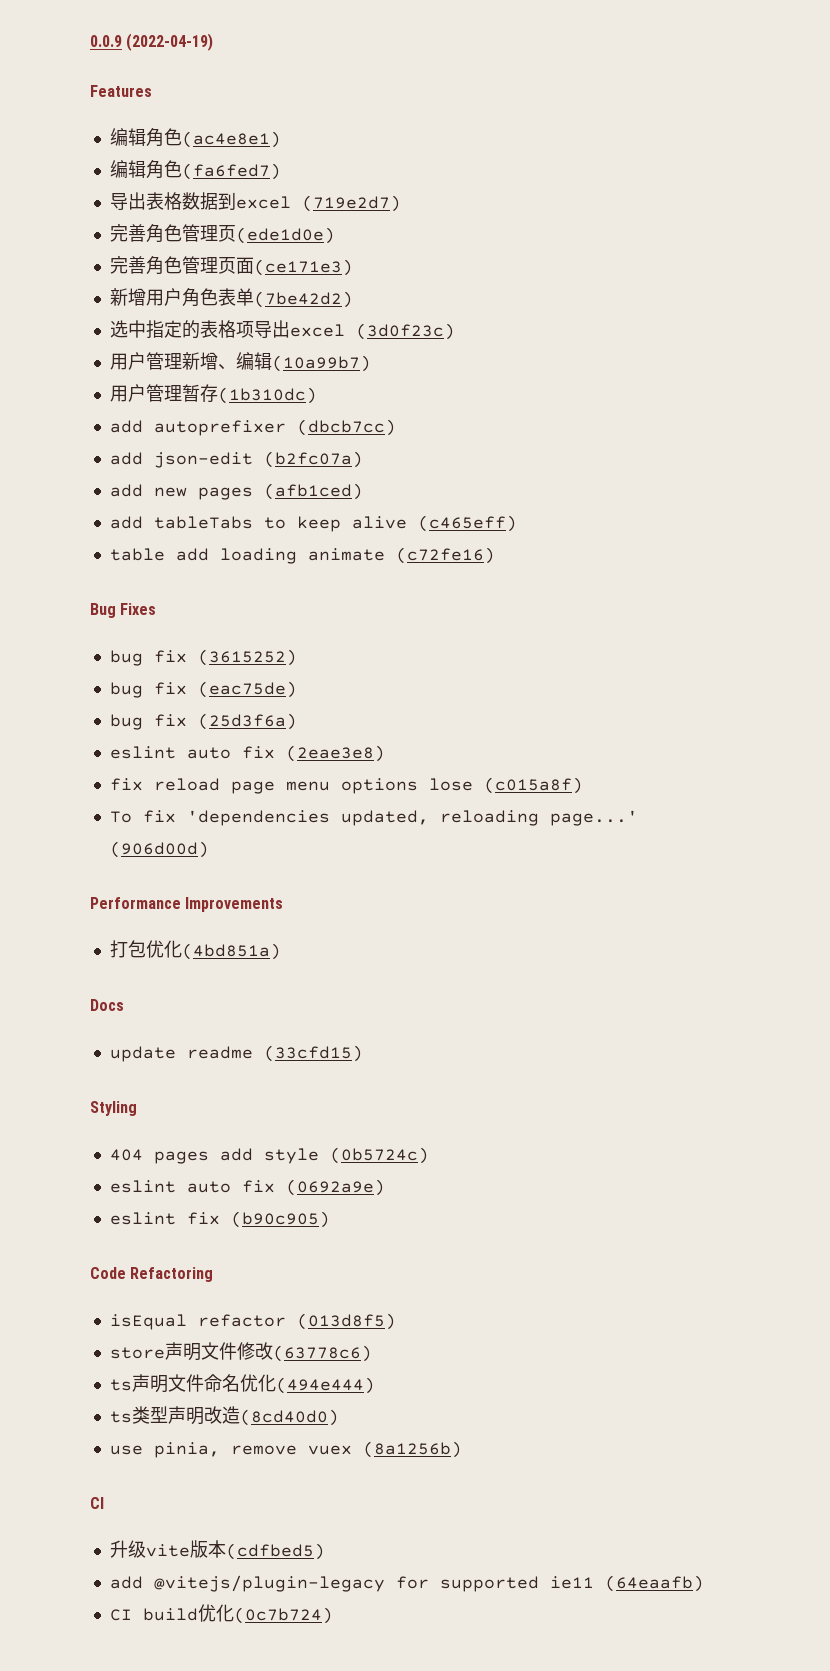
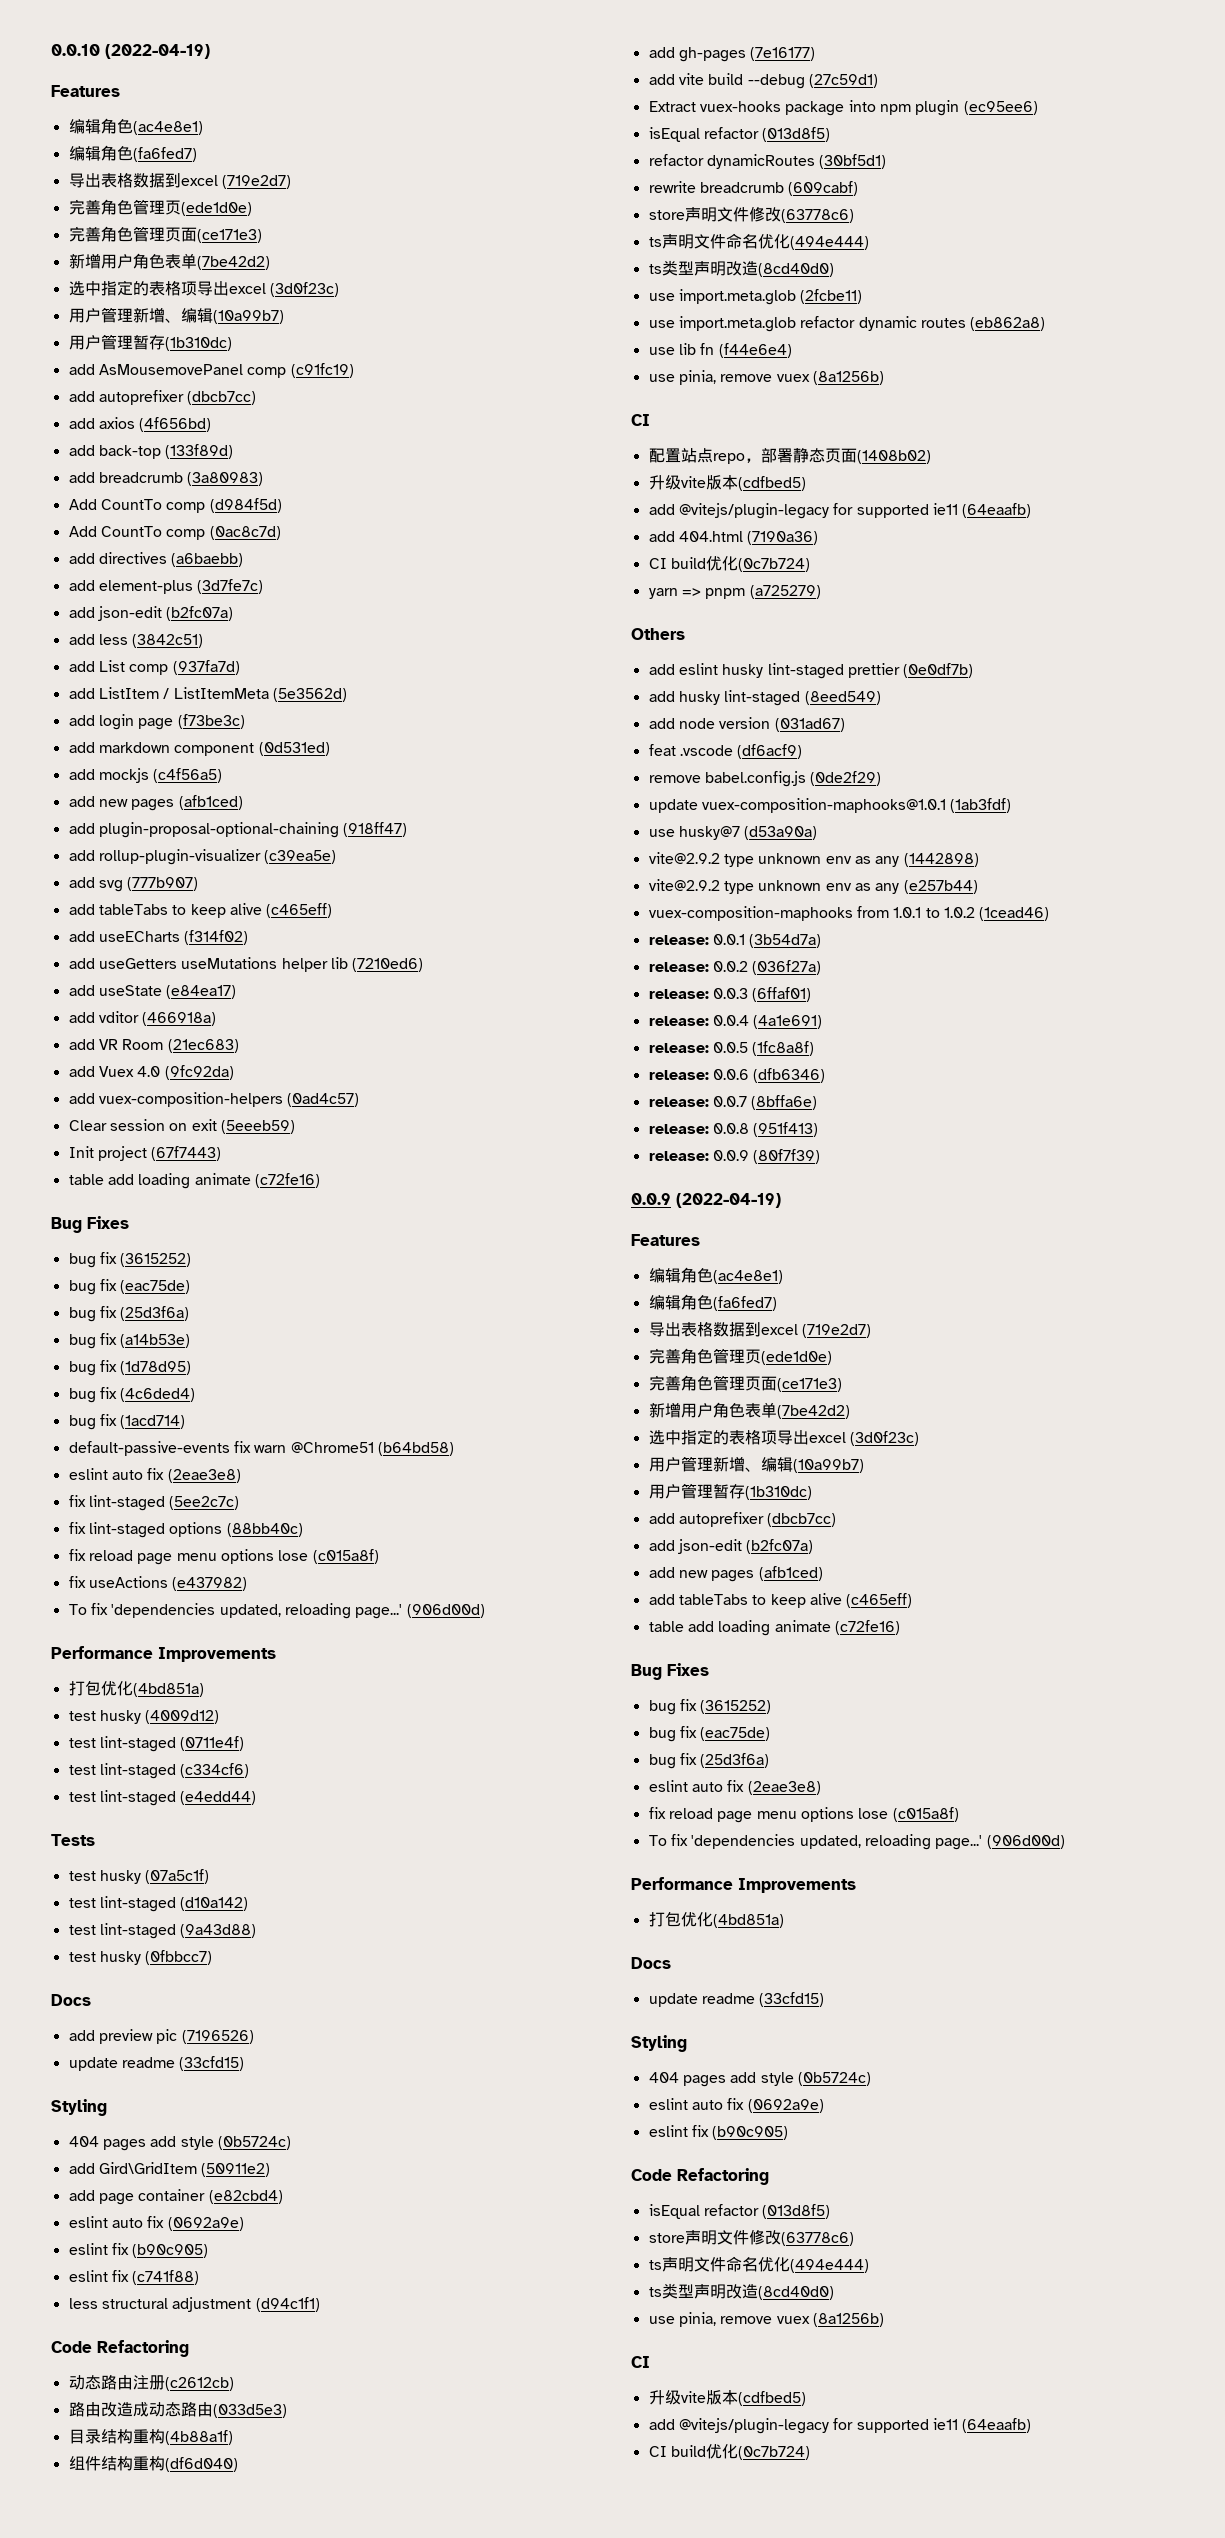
+ 0.0.10 (2022-04-19)
+ Features
+ 编辑角色(ac4e8e1)
+ 编辑角色(fa6fed7)
+ 导出表格数据到excel (719e2d7)
+ 完善角色管理页(ede1d0e)
+ 完善角色管理页面(ce171e3)
+ 新增用户角色表单(7be42d2)
+ 选中指定的表格项导出excel (3d0f23c)
+ 用户管理新增、编辑(10a99b7)
+ 用户管理暂存(1b310dc)
+ add AsMousemovePanel comp (c91fc19)
+ add autoprefixer (dbcb7cc)
+ add axios (4f656bd)
+ add back-top (133f89d)
+ add breadcrumb (3a80983)
+ Add CountTo comp (d984f5d)
+ Add CountTo comp (0ac8c7d)
+ add directives (a6baebb)
+ add element-plus (3d7fe7c)
+ add json-edit (b2fc07a)
+ add less (3842c51)
+ add List comp (937fa7d)
+ add ListItem / ListItemMeta (5e3562d)
+ add login page (f73be3c)
+ add markdown component (0d531ed)
+ add mockjs (c4f56a5)
+ add new pages (afb1ced)
+ add plugin-proposal-optional-chaining (918ff47)
+ add rollup-plugin-visualizer (c39ea5e)
+ add svg (777b907)
+ add tableTabs to keep alive (c465eff)
+ add useECharts (f314f02)
+ add useGetters useMutations helper lib (7210ed6)
+ add useState (e84ea17)
+ add vditor (466918a)
+ add VR Room (21ec683)
+ add Vuex 4.0 (9fc92da)
+ add vuex-composition-helpers (0ad4c57)
+ Clear session on exit (5eeeb59)
+ Init project (67f7443)
+ table add loading animate (c72fe16)
+ Bug Fixes
+ bug fix (3615252)
+ bug fix (eac75de)
+ bug fix (25d3f6a)
+ bug fix (a14b53e)
+ bug fix (1d78d95)
+ bug fix (4c6ded4)
+ bug fix (1acd714)
+ default-passive-events fix warn @Chrome51 (b64bd58)
+ eslint auto fix (2eae3e8)
+ fix lint-staged (5ee2c7c)
+ fix lint-staged options (88bb40c)
+ fix reload page menu options lose (c015a8f)
+ fix useActions (e437982)
+ To fix 'dependencies updated, reloading page...' (906d00d)
+ Performance Improvements
+ 打包优化(4bd851a)
+ test husky (4009d12)
+ test lint-staged (0711e4f)
+ test lint-staged (c334cf6)
+ test lint-staged (e4edd44)
+ Tests
+ test husky (07a5c1f)
+ test lint-staged (d10a142)
+ test lint-staged (9a43d88)
+ test husky (0fbbcc7)
+ Docs
+ add preview pic (7196526)
+ update readme (33cfd15)
+ Styling
+ 404 pages add style (0b5724c)
+ add Gird\GridItem (50911e2)
+ add page container (e82cbd4)
+ eslint auto fix (0692a9e)
+ eslint fix (b90c905)
+ eslint fix (c741f88)
+ less structural adjustment (d94c1f1)
+ Code Refactoring
+ 动态路由注册(c2612cb)
+ 路由改造成动态路由(033d5e3)
+ 目录结构重构(4b88a1f)
+ 组件结构重构(df6d040)
+ add gh-pages (7e16177)
+ add vite build --debug (27c59d1)
+ Extract vuex-hooks package into npm plugin (ec95ee6)
+ isEqual refactor (013d8f5)
+ refactor dynamicRoutes (30bf5d1)
+ rewrite breadcrumb (609cabf)
+ store声明文件修改(63778c6)
+ ts声明文件命名优化(494e444)
+ ts类型声明改造(8cd40d0)
+ use import.meta.glob (2fcbe11)
+ use import.meta.glob refactor dynamic routes (eb862a8)
+ use lib fn (f44e6e4)
+ use pinia, remove vuex (8a1256b)
+ CI
+ 配置站点repo，部署静态页面(1408b02)
+ 升级vite版本(cdfbed5)
+ add @vitejs/plugin-legacy for supported ie11 (64eaafb)
+ add 404.html (7190a36)
+ CI build优化(0c7b724)
+ yarn => pnpm (a725279)
+ Others
+ add eslint husky lint-staged prettier (0e0df7b)
+ add husky lint-staged (8eed549)
+ add node version (031ad67)
+ feat .vscode (df6acf9)
+ remove babel.config.js (0de2f29)
+ update vuex-composition-maphooks@1.0.1 (1ab3fdf)
+ use husky@7 (d53a90a)
+ vite@2.9.2 type unknown env as any (1442898)
+ vite@2.9.2 type unknown env as any (e257b44)
+ vuex-composition-maphooks from 1.0.1 to 1.0.2 (1cead46)
+ release: 0.0.1 (3b54d7a)
+ release: 0.0.2 (036f27a)
+ release: 0.0.3 (6ffaf01)
+ release: 0.0.4 (4a1e691)
+ release: 0.0.5 (1fc8a8f)
+ release: 0.0.6 (dfb6346)
+ release: 0.0.7 (8bffa6e)
+ release: 0.0.8 (951f413)
+ release: 0.0.9 (80f7f39)

